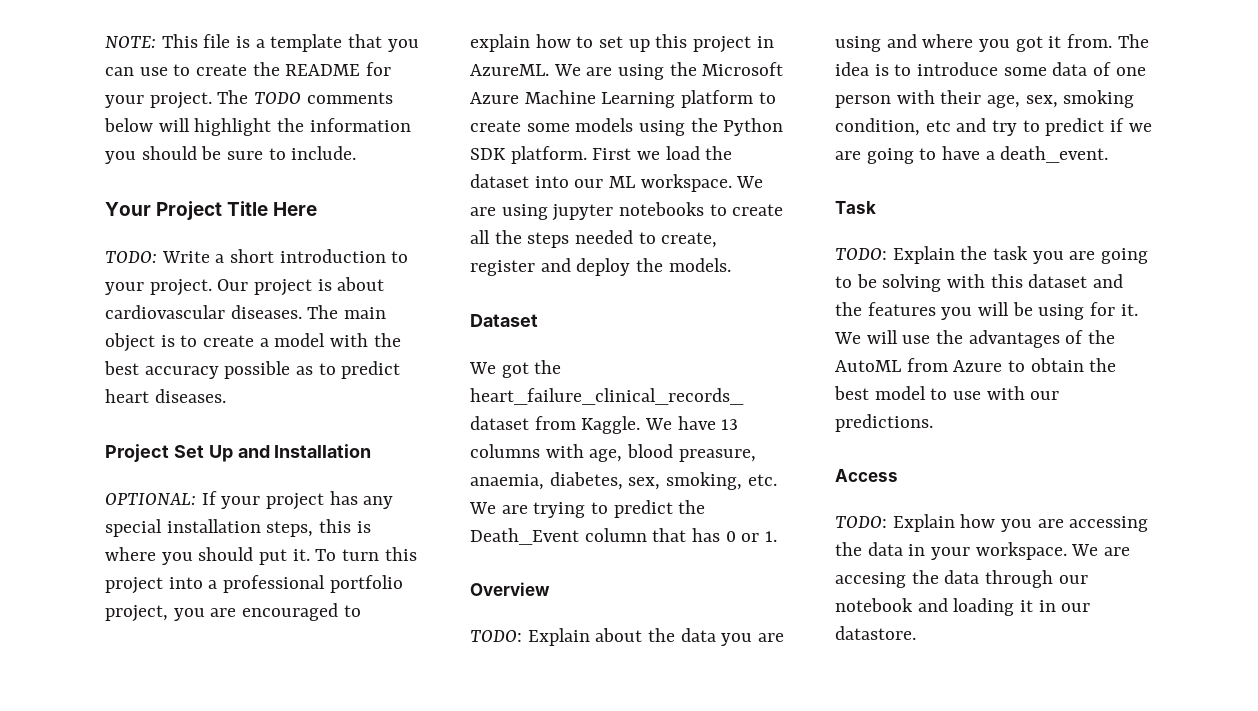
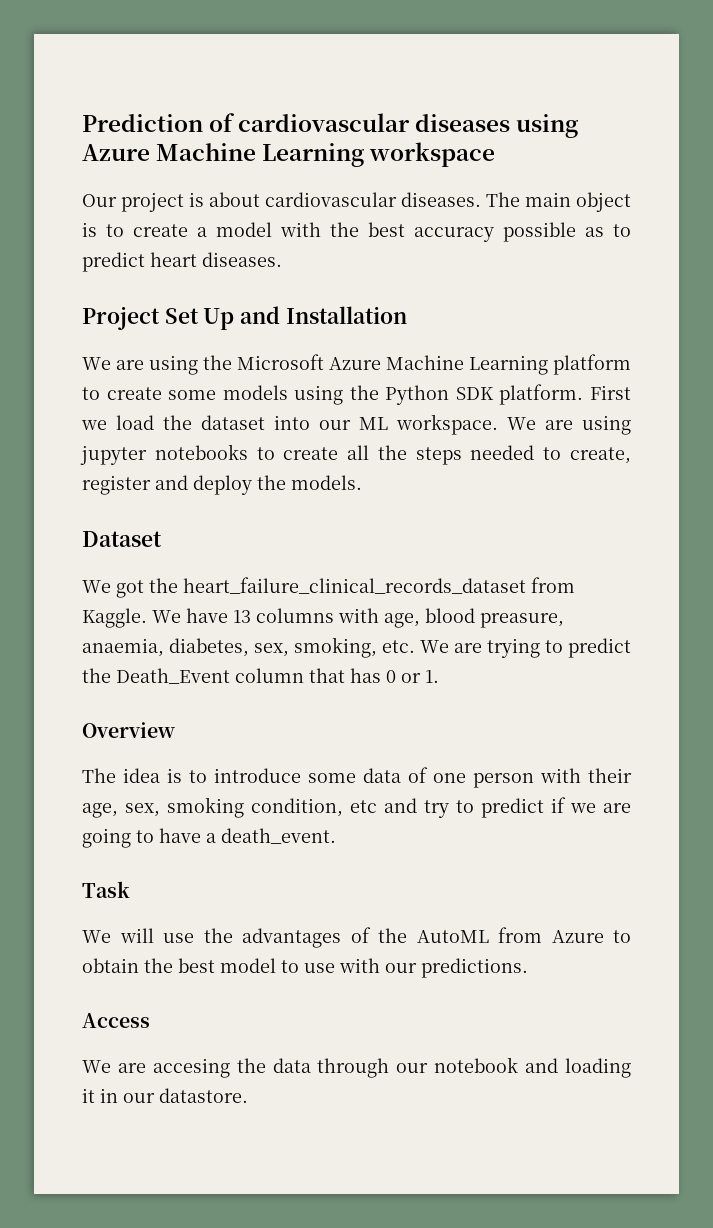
- NOTE: This file is a template that you can use to create the README for your project. The TODO comments below will highlight the information you should be sure to include.
- Your Project Title Here
- TODO: Write a short introduction to your project. Our project is about cardiovascular diseases.
+ Prediction of cardiovascular diseases using Azure Machine Learning workspace
+ Our project is about cardiovascular diseases.
- OPTIONAL: If your project has any special installation steps, this is where you should put it. To turn this project into a professional portfolio project, you are encouraged to explain how to set up this project in AzureML.
- TODO: Explain about the data you are using and where you got it from.
- TODO: Explain the task you are going to be solving with this dataset and the features you will be using for it.
- TODO: Explain how you are accessing the data in your workspace.

